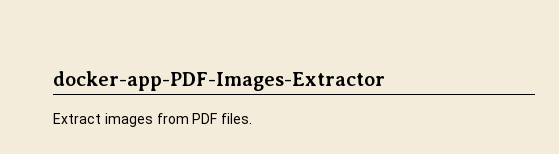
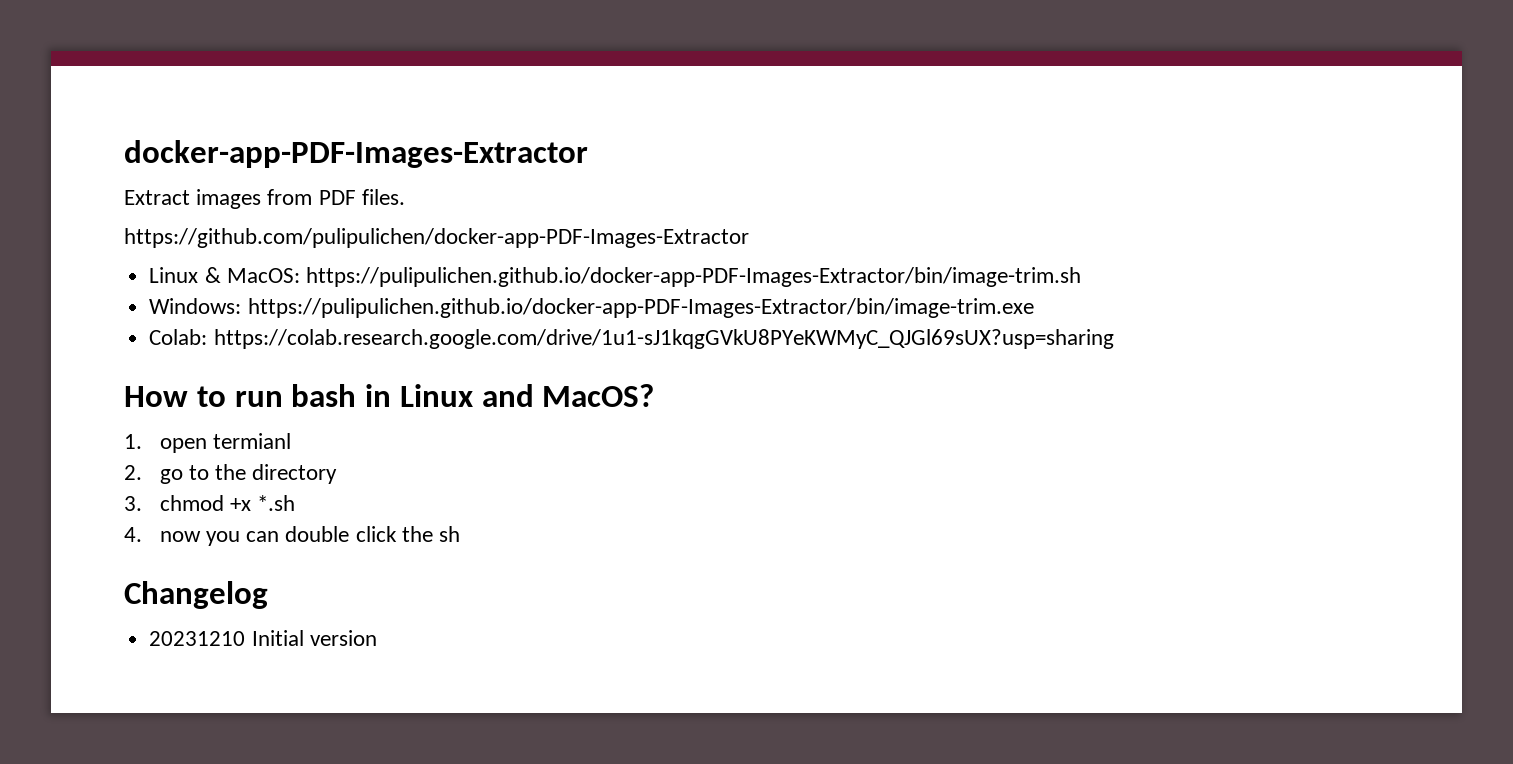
+ https://github.com/pulipulichen/docker-app-PDF-Images-Extractor
+ Linux & MacOS: https://pulipulichen.github.io/docker-app-PDF-Images-Extractor/bin/image-trim.sh
+ Windows: https://pulipulichen.github.io/docker-app-PDF-Images-Extractor/bin/image-trim.exe
+ Colab: https://colab.research.google.com/drive/1u1-sJ1kqgGVkU8PYeKWMyC_QJGl69sUX?usp=sharing
+ How to run bash in Linux and MacOS?
+ 1. open termianl
+ 2. go to the directory
+ 3. chmod +x *.sh
+ 4. now you can double click the sh
+ Changelog
+ 20231210 Initial version

